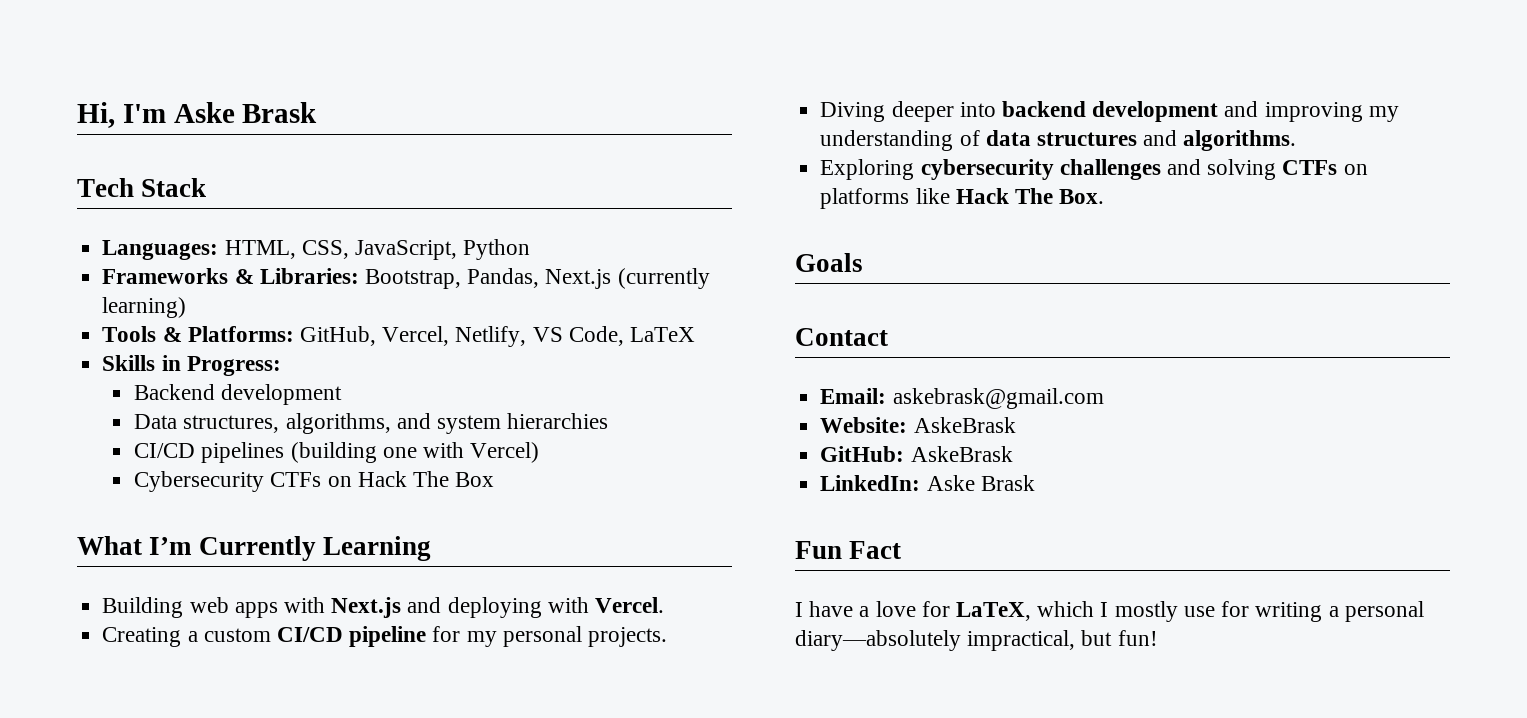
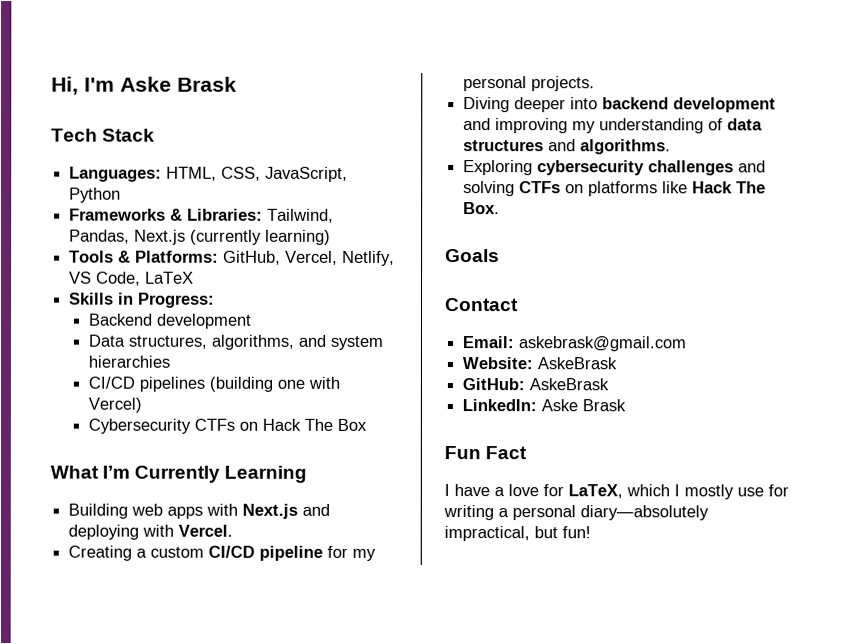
- Frameworks & Libraries: Bootstrap, Pandas, Next.js (currently learning)
+ Frameworks & Libraries: Tailwind, Pandas, Next.js (currently learning)

